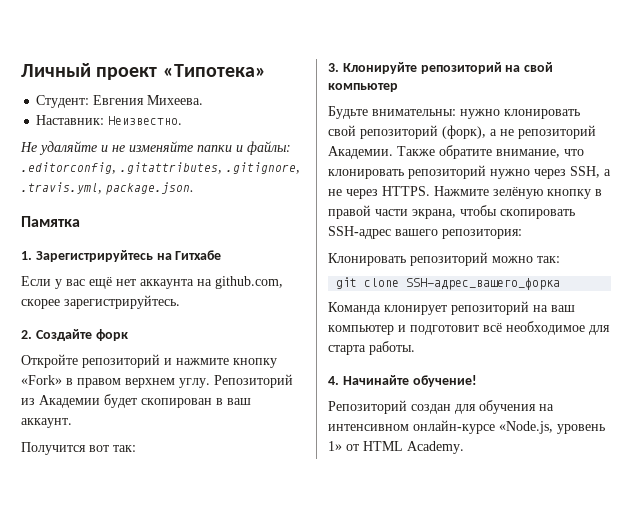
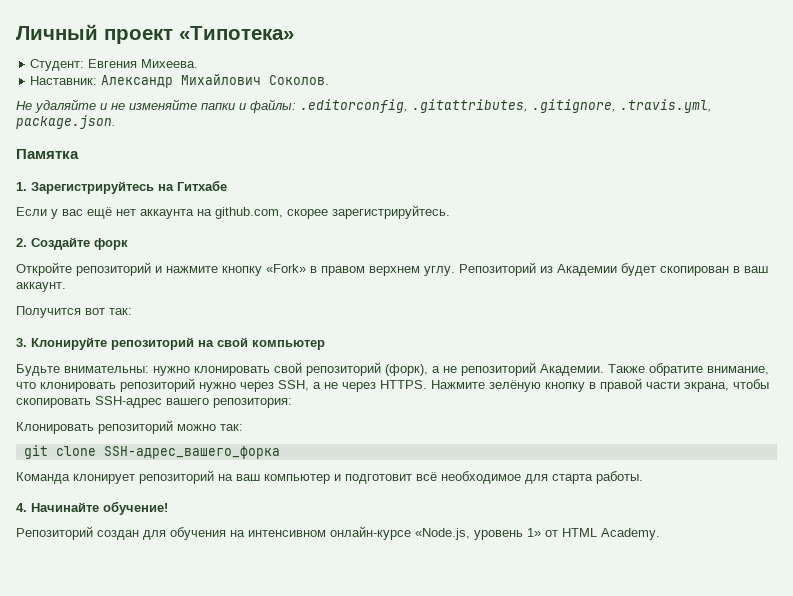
- Наставник: Неизвестно.
+ Наставник: Александр Михайлович Соколов.

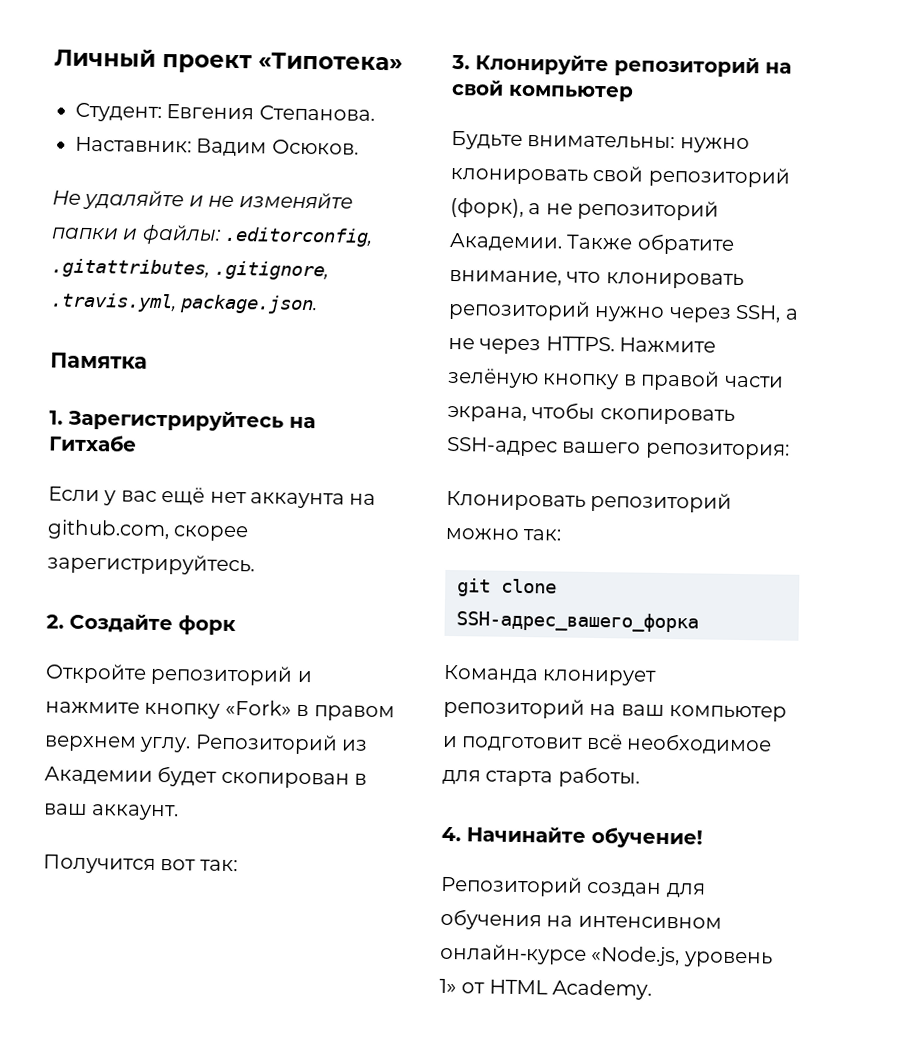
- Студент: Евгения Михеева.
+ Студент: Евгения Степанова.
- Наставник: Александр Михайлович Соколов.
+ Наставник: Вадим Осюков.

